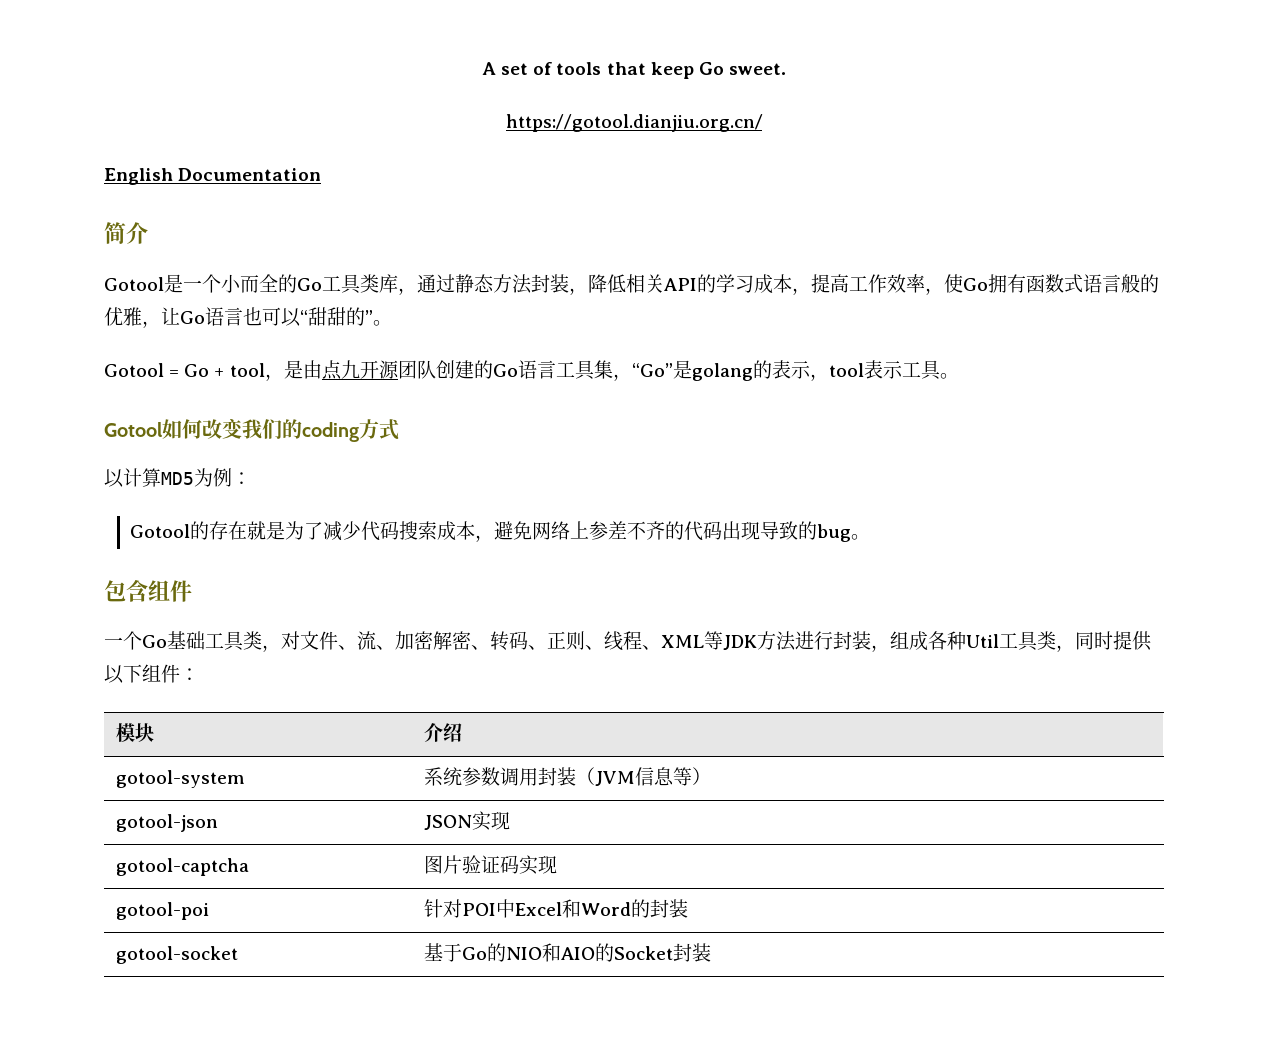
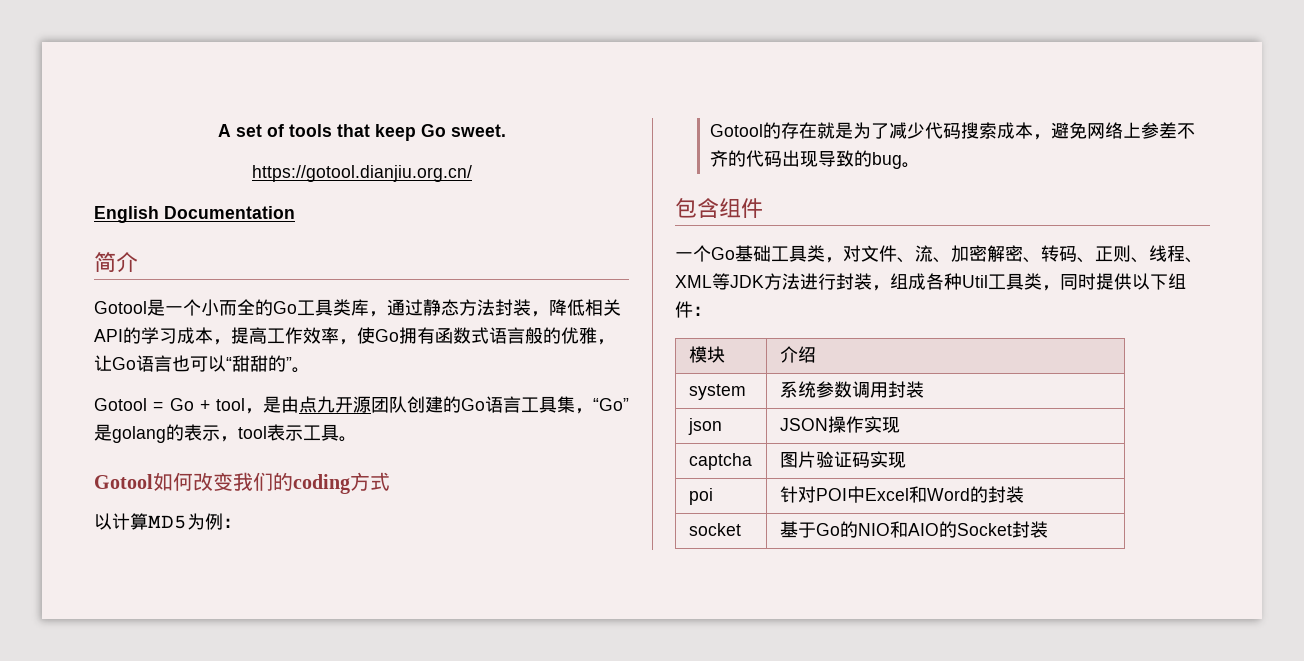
- gotool-system | 系统参数调用封装（JVM信息等）
- gotool-json | JSON实现
- gotool-captcha | 图片验证码实现
+ system | 系统参数调用封装
+ json | JSON操作实现
+ captcha | 图片验证码实现
- gotool-poi | 针对POI中Excel和Word的封装
+ poi | 针对POI中Excel和Word的封装
- gotool-socket | 基于Go的NIO和AIO的Socket封装
+ socket | 基于Go的NIO和AIO的Socket封装

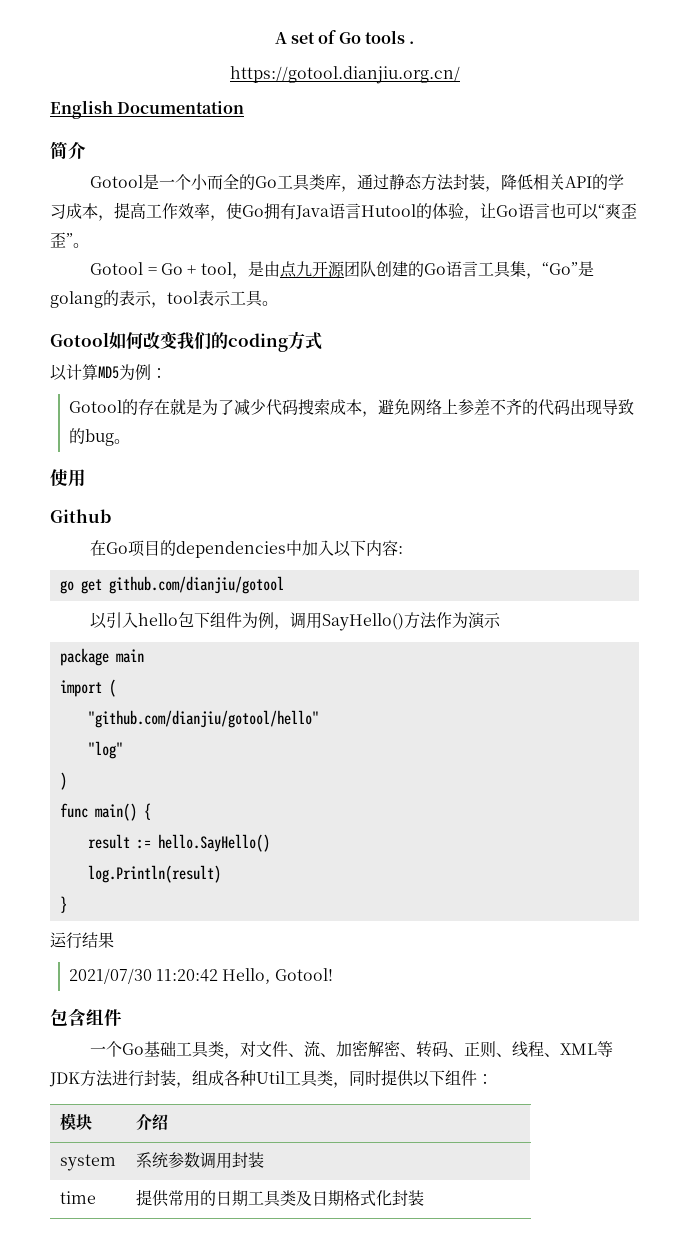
- A set of tools that keep Go sweet.
+ A set of Go tools .
- Gotool是一个小而全的Go工具类库，通过静态方法封装，降低相关API的学习成本，提高工作效率，使Go拥有函数式语言般的优雅，让Go语言也可以“甜甜的”。
+ Gotool是一个小而全的Go工具类库，通过静态方法封装，降低相关API的学习成本，提高工作效率，使Go拥有Java语言Hutool的体验，让Go语言也可以“爽歪歪”。
+ 使用
+ Github
+ 在Go项目的dependencies中加入以下内容:
+ go get github.com/dianjiu/gotool
+ 以引入hello包下组件为例，调用SayHello()方法作为演示
+ package main
+ import (
+ "github.com/dianjiu/gotool/hello"
+ "log"
+ )
+ func main() {
+ result := hello.SayHello()
+ log.Println(result)
+ }
+ 运行结果
+ 2021/07/30 11:20:42 Hello, Gotool!
- json | JSON操作实现
- captcha | 图片验证码实现
- poi | 针对POI中Excel和Word的封装
- socket | 基于Go的NIO和AIO的Socket封装
+ time | 提供常用的日期工具类及日期格式化封装

